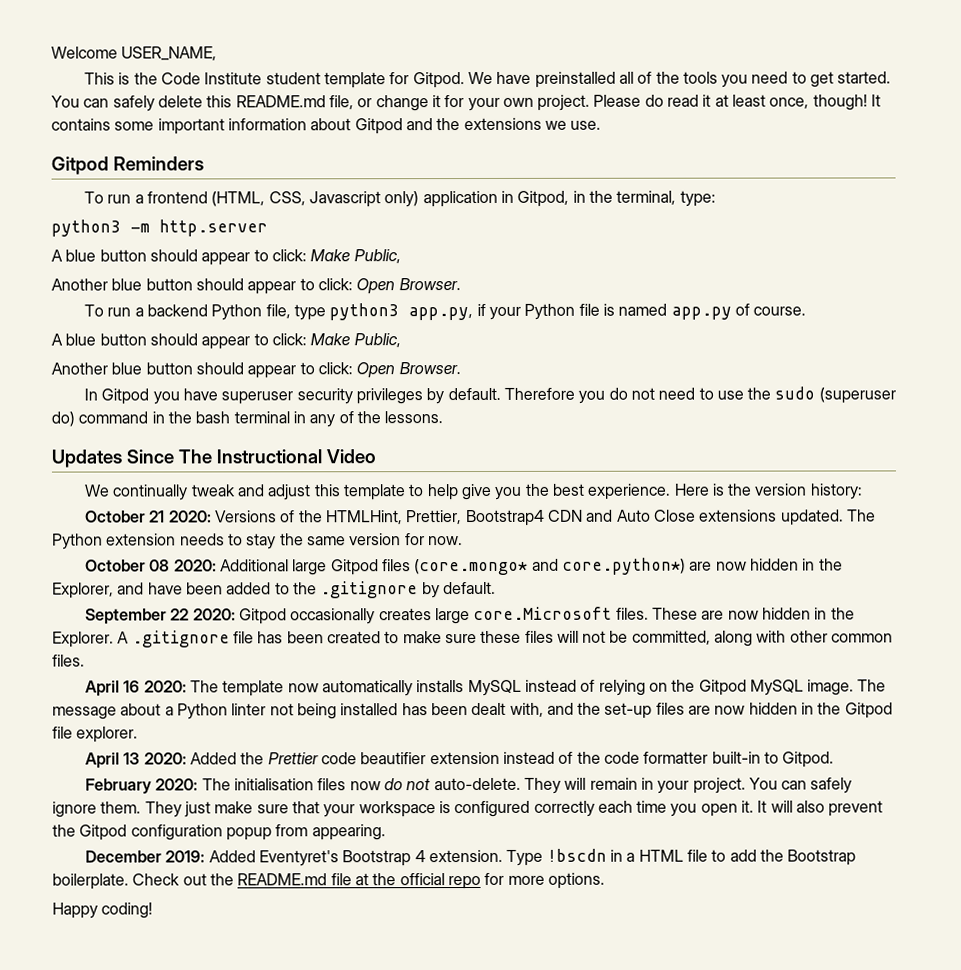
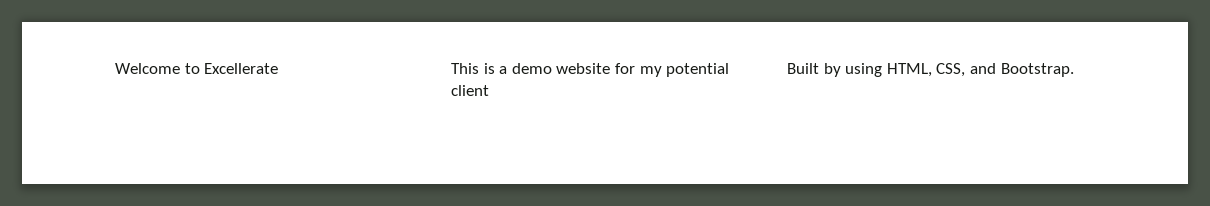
- Welcome USER_NAME,
+ Welcome to Excellerate
- This is the Code Institute student template for Gitpod. We have preinstalled all of the tools you need to get started. You can safely delete this README.md file, or change it for your own project. Please do read it at least once, though! It contains some important information about Gitpod and the extensions we use.
- Gitpod Reminders
- To run a frontend (HTML, CSS, Javascript only) application in Gitpod, in the terminal, type:
- python3 -m http.server
- A blue button should appear to click: Make Public,
- Another blue button should appear to click: Open Browser.
- To run a backend Python file, type python3 app.py, if your Python file is named app.py of course.
- A blue button should appear to click: Make Public,
- Another blue button should appear to click: Open Browser.
- In Gitpod you have superuser security privileges by default. Therefore you do not need to use the sudo (superuser do) command in the bash terminal in any of the lessons.
- Updates Since The Instructional Video
- We continually tweak and adjust this template to help give you the best experience. Here is the version history:
- October 21 2020: Versions of the HTMLHint, Prettier, Bootstrap4 CDN and Auto Close extensions updated. The Python extension needs to stay the same version for now.
- October 08 2020: Additional large Gitpod files (core.mongo* and core.python*) are now hidden in the Explorer, and have been added to the .gitignore by default.
- September 22 2020: Gitpod occasionally creates large core.Microsoft files. These are now hidden in the Explorer. A .gitignore file has been created to make sure these files will not be committed, along with other common files.
- April 16 2020: The template now automatically installs MySQL instead of relying on the Gitpod MySQL image. The message about a Python linter not being installed has been dealt with, and the set-up files are now hidden in the Gitpod file explorer.
- April 13 2020: Added the Prettier code beautifier extension instead of the code formatter built-in to Gitpod.
- February 2020: The initialisation files now do not auto-delete. They will remain in your project. You can safely ignore them. They just make sure that your workspace is configured correctly each time you open it. It will also prevent the Gitpod configuration popup from appearing.
- December 2019: Added Eventyret's Bootstrap 4 extension. Type !bscdn in a HTML file to add the Bootstrap boilerplate. Check out the README.md file at the official repo for more options.
- Happy coding!
+ This is a demo website for my potential client
+ Built by using HTML, CSS, and Bootstrap.

